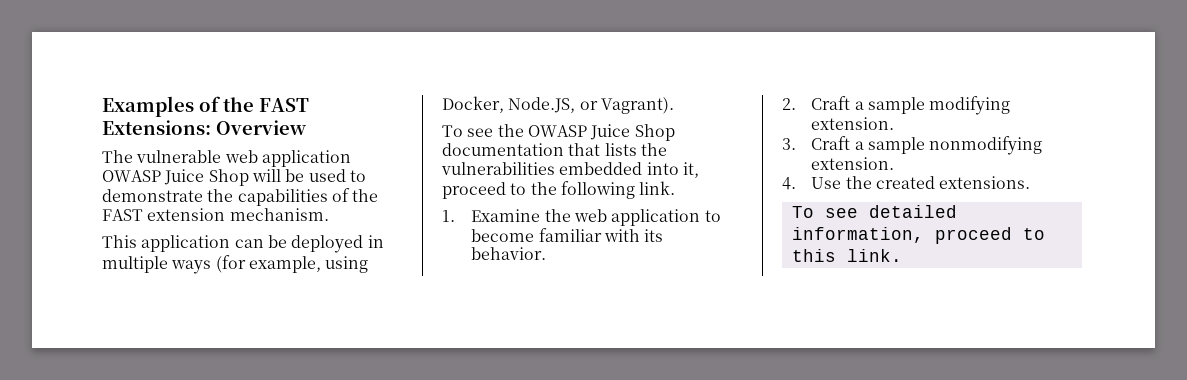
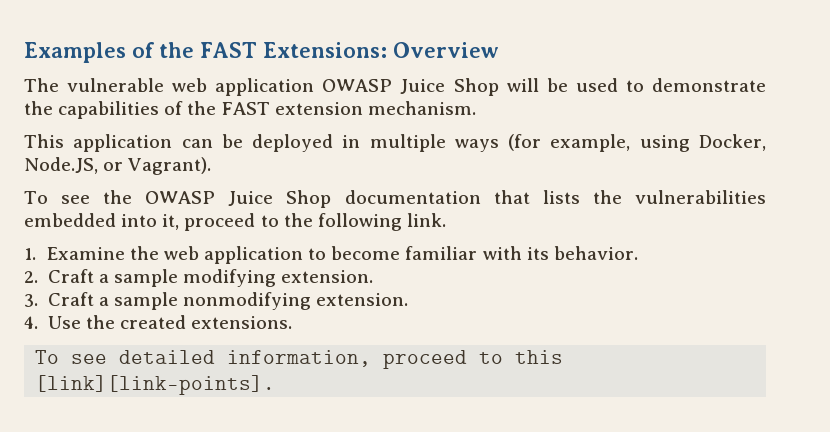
- To see detailed information, proceed to this link.
+ To see detailed information, proceed to this [link][link-points].

